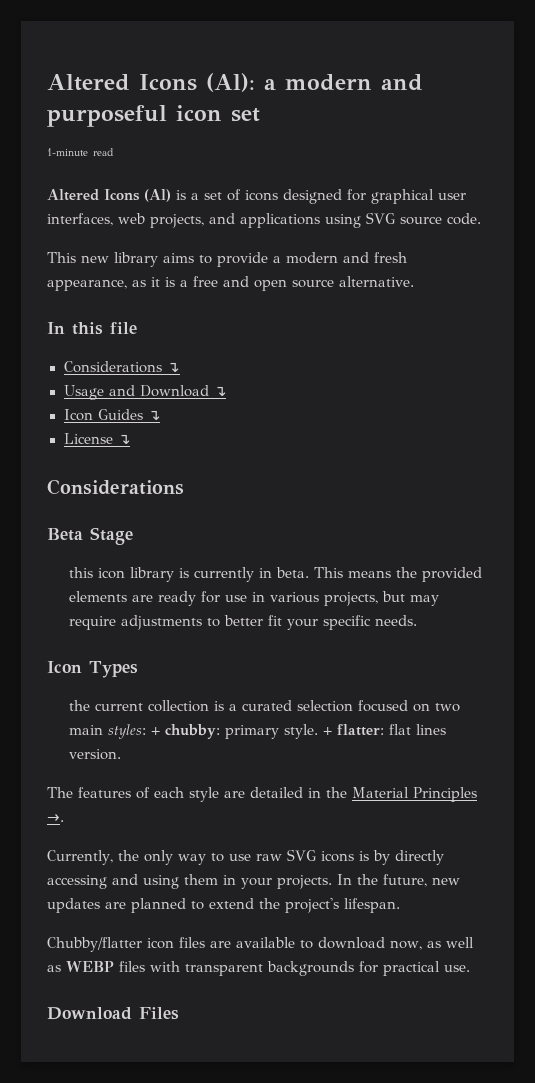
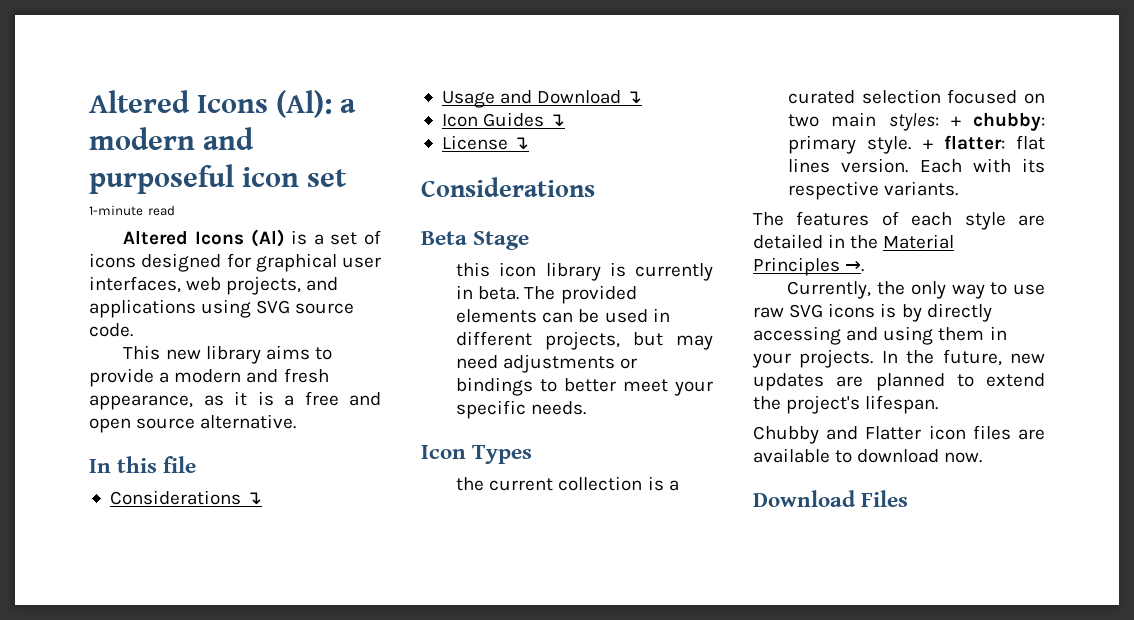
- This means the provided elements are ready for use in various projects, but may require adjustments to better fit your specific needs.
+ The provided elements can be used in different projects, but may need adjustments or bindings to better meet your specific needs.
+ Each with its respective variants.
- Chubby/flatter icon files are available to download now, as well as WEBP files with transparent backgrounds for practical use.
+ Chubby and Flatter icon files are available to download now.

